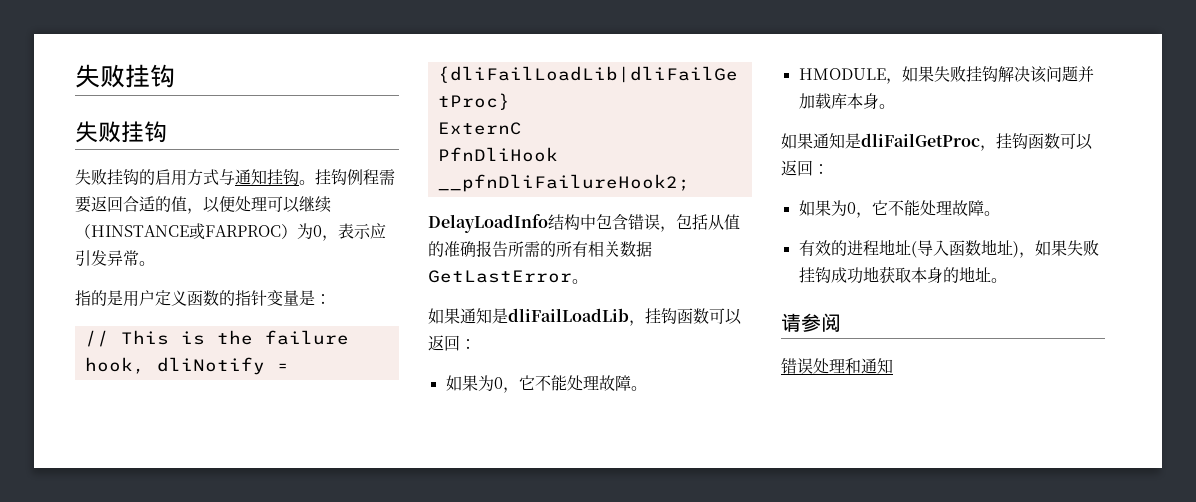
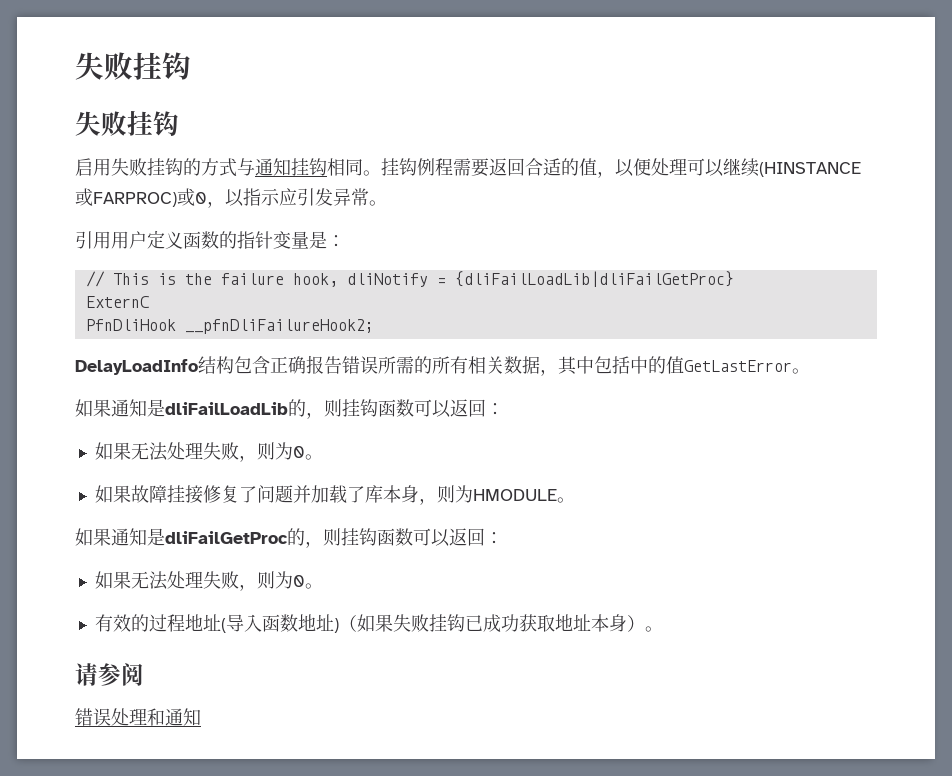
- 失败挂钩的启用方式与通知挂钩。
+ 启用失败挂钩的方式与通知挂钩相同。
- 挂钩例程需要返回合适的值，以便处理可以继续（HINSTANCE或FARPROC）为0，表示应引发异常。
+ 挂钩例程需要返回合适的值，以便处理可以继续(HINSTANCE或FARPROC)或0，以指示应引发异常。
- 指的是用户定义函数的指针变量是：
+ 引用用户定义函数的指针变量是：
- DelayLoadInfo结构中包含错误，包括从值的准确报告所需的所有相关数据GetLastError。
+ DelayLoadInfo结构包含正确报告错误所需的所有相关数据，其中包括中的值GetLastError。
- 如果通知是dliFailLoadLib，挂钩函数可以返回：
- 如果为0，它不能处理故障。
- HMODULE，如果失败挂钩解决该问题并加载库本身。
+ 如果通知是dliFailLoadLib的，则挂钩函数可以返回：
+ 如果无法处理失败，则为0。
+ 如果故障挂接修复了问题并加载了库本身，则为HMODULE。
- 如果通知是dliFailGetProc，挂钩函数可以返回：
- 如果为0，它不能处理故障。
+ 如果通知是dliFailGetProc的，则挂钩函数可以返回：
+ 如果无法处理失败，则为0。
- 有效的进程地址(导入函数地址)，如果失败挂钩成功地获取本身的地址。
+ 有效的过程地址(导入函数地址)（如果失败挂钩已成功获取地址本身）。

